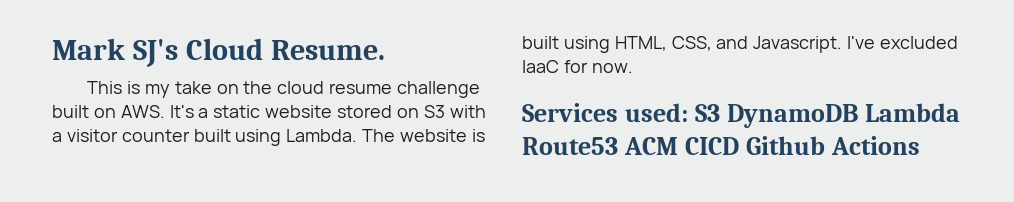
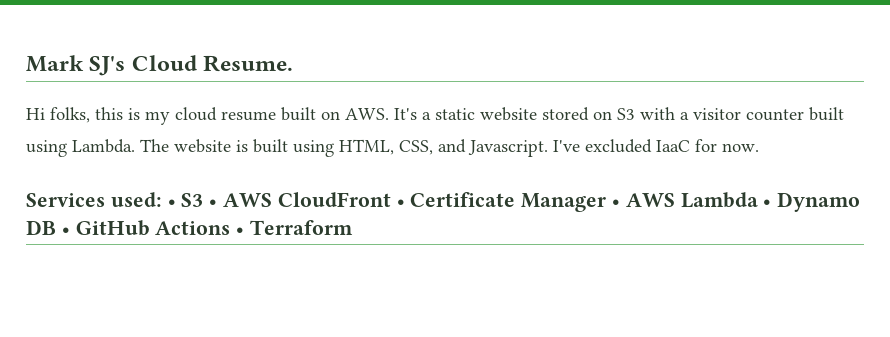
- This is my take on the cloud resume challenge built on AWS. It's a static website stored on S3 with a visitor counter built using Lambda.
+ Hi folks, this is my cloud resume built on AWS. It's a static website stored on S3 with a visitor counter built using Lambda.
- Services used: S3 DynamoDB Lambda Route53 ACM CICD Github Actions
+ Services used: • S3 • AWS CloudFront • Certificate Manager • AWS Lambda • Dynamo DB • GitHub Actions • Terraform

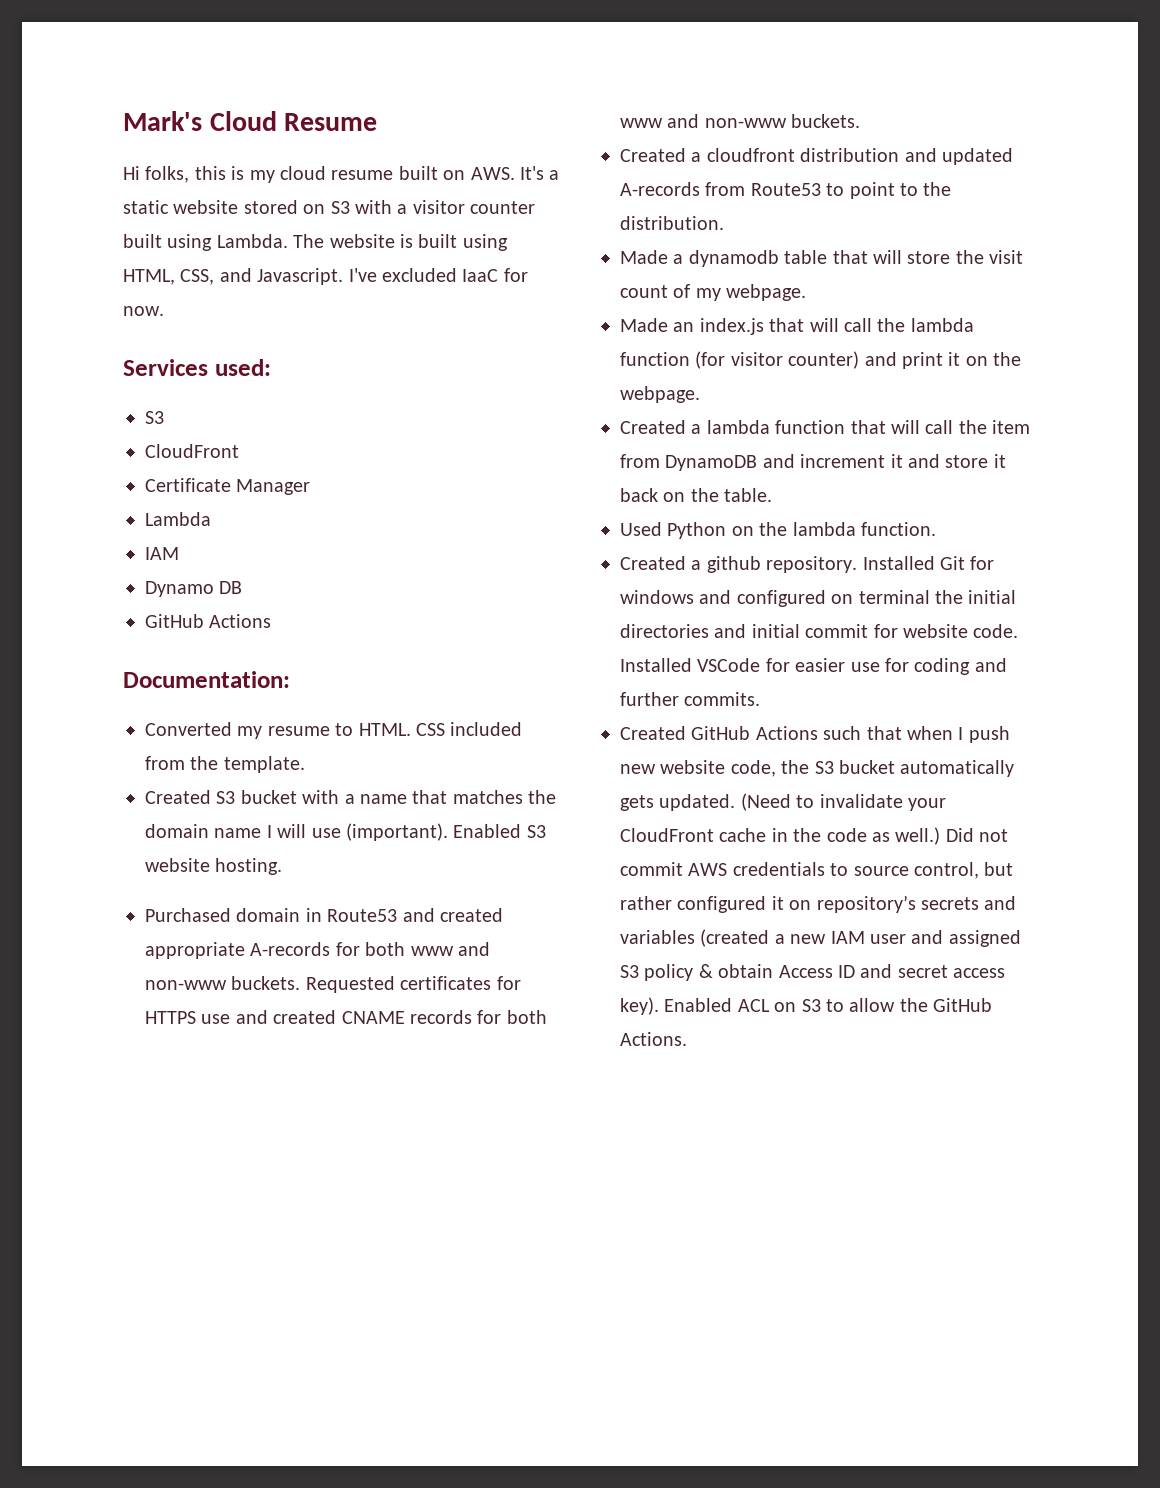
- Mark SJ's Cloud Resume.
+ Mark's Cloud Resume
- Services used: • S3 • AWS CloudFront • Certificate Manager • AWS Lambda • Dynamo DB • GitHub Actions • Terraform
+ Services used:
+ S3
+ CloudFront
+ Certificate Manager
+ Lambda
+ IAM
+ Dynamo DB
+ GitHub Actions
+ Documentation:
+ Converted my resume to HTML. CSS included from the template.
+ Created S3 bucket with a name that matches the domain name I will use (important). Enabled S3 website hosting.
+ Purchased domain in Route53 and created appropriate A-records for both www and non-www buckets. Requested certificates for HTTPS use and created CNAME records for both www and non-www buckets.
+ Created a cloudfront distribution and updated A-records from Route53 to point to the distribution.
+ Made a dynamodb table that will store the visit count of my webpage.
+ Made an index.js that will call the lambda function (for visitor counter) and print it on the webpage.
+ Created a lambda function that will call the item from DynamoDB and increment it and store it back on the table.
+ Used Python on the lambda function.
+ Created a github repository. Installed Git for windows and configured on terminal the initial directories and initial commit for website code. Installed VSCode for easier use for coding and further commits.
+ Created GitHub Actions such that when I push new website code, the S3 bucket automatically gets updated. (Need to invalidate your CloudFront cache in the code as well.) Did not commit AWS credentials to source control, but rather configured it on repository’s secrets and variables (created a new IAM user and assigned S3 policy & obtain Access ID and secret access key). Enabled ACL on S3 to allow the GitHub Actions.

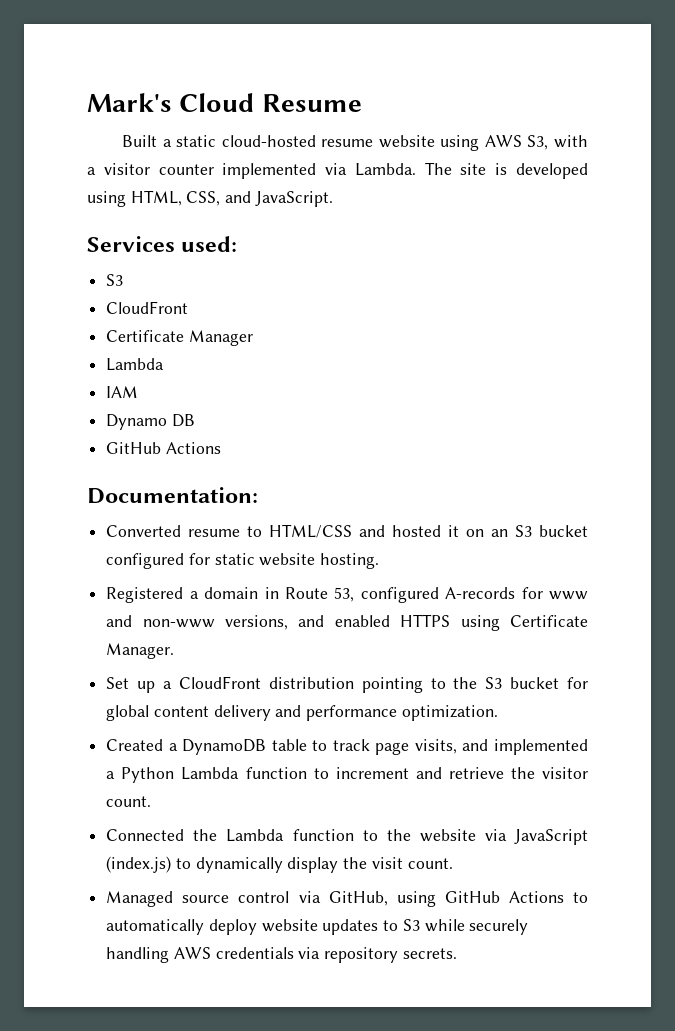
- Hi folks, this is my cloud resume built on AWS. It's a static website stored on S3 with a visitor counter built using Lambda. The website is built using HTML, CSS, and Javascript. I've excluded IaaC for now.
+ Built a static cloud-hosted resume website using AWS S3, with a visitor counter implemented via Lambda. The site is developed using HTML, CSS, and JavaScript.
- Converted my resume to HTML. CSS included from the template.
- Created S3 bucket with a name that matches the domain name I will use (important). Enabled S3 website hosting.
- Purchased domain in Route53 and created appropriate A-records for both www and non-www buckets. Requested certificates for HTTPS use and created CNAME records for both www and non-www buckets.
- Created a cloudfront distribution and updated A-records from Route53 to point to the distribution.
- Made a dynamodb table that will store the visit count of my webpage.
- Made an index.js that will call the lambda function (for visitor counter) and print it on the webpage.
- Created a lambda function that will call the item from DynamoDB and increment it and store it back on the table.
- Used Python on the lambda function.
- Created a github repository. Installed Git for windows and configured on terminal the initial directories and initial commit for website code. Installed VSCode for easier use for coding and further commits.
- Created GitHub Actions such that when I push new website code, the S3 bucket automatically gets updated. (Need to invalidate your CloudFront cache in the code as well.) Did not commit AWS credentials to source control, but rather configured it on repository’s secrets and variables (created a new IAM user and assigned S3 policy & obtain Access ID and secret access key). Enabled ACL on S3 to allow the GitHub Actions.
+ Converted resume to HTML/CSS and hosted it on an S3 bucket configured for static website hosting.
+ Registered a domain in Route 53, configured A-records for www and non-www versions, and enabled HTTPS using Certificate Manager.
+ Set up a CloudFront distribution pointing to the S3 bucket for global content delivery and performance optimization.
+ Created a DynamoDB table to track page visits, and implemented a Python Lambda function to increment and retrieve the visitor count.
+ Connected the Lambda function to the website via JavaScript (index.js) to dynamically display the visit count.
+ Managed source control via GitHub, using GitHub Actions to automatically deploy website updates to S3 while securely handling AWS credentials via repository secrets.

